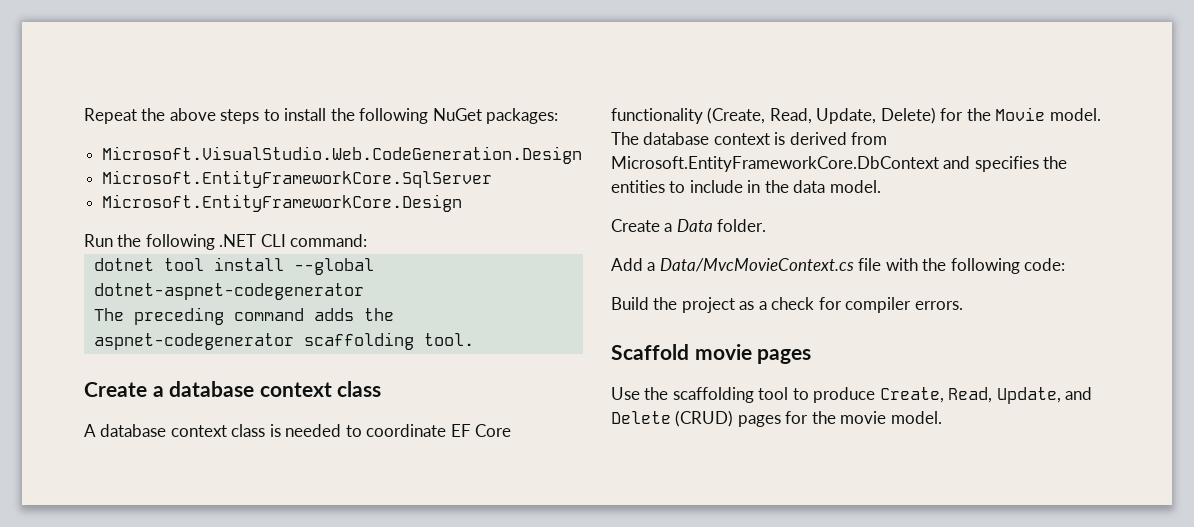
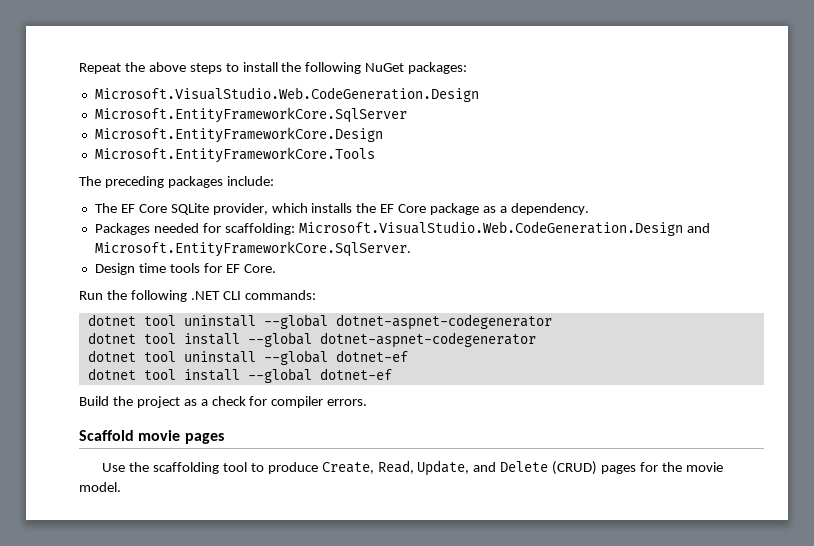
+ Microsoft.EntityFrameworkCore.Tools
+ The preceding packages include:
+ The EF Core SQLite provider, which installs the EF Core package as a dependency.
+ Packages needed for scaffolding: Microsoft.VisualStudio.Web.CodeGeneration.Design and Microsoft.EntityFrameworkCore.SqlServer.
+ Design time tools for EF Core.
- Run the following .NET CLI command:
+ Run the following .NET CLI commands:
+ dotnet tool uninstall --global dotnet-aspnet-codegenerator
- The preceding command adds the aspnet-codegenerator scaffolding tool.
- Create a database context class
- A database context class is needed to coordinate EF Core functionality (Create, Read, Update, Delete) for the Movie model. The database context is derived from Microsoft.EntityFrameworkCore.DbContext and specifies the entities to include in the data model.
- Create a Data folder.
- Add a Data/MvcMovieContext.cs file with the following code:
+ dotnet tool uninstall --global dotnet-ef
+ dotnet tool install --global dotnet-ef

